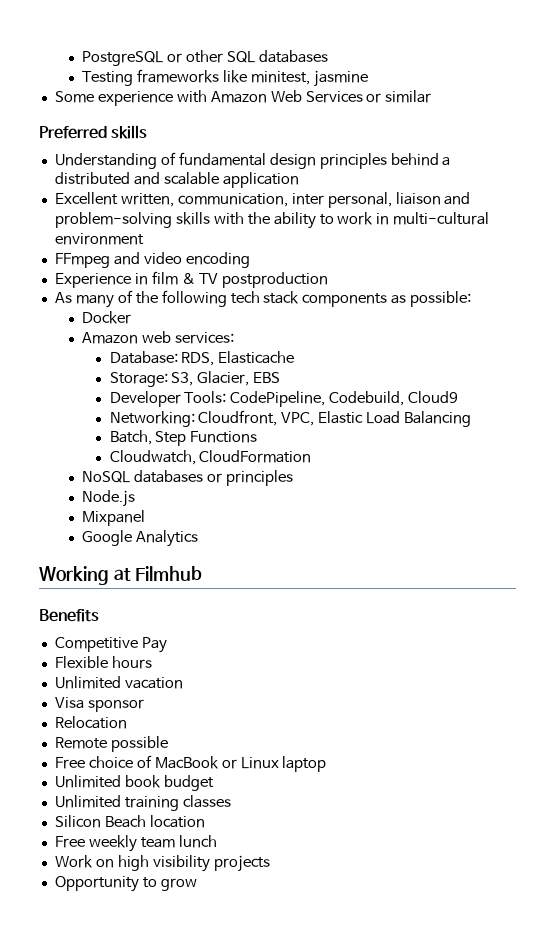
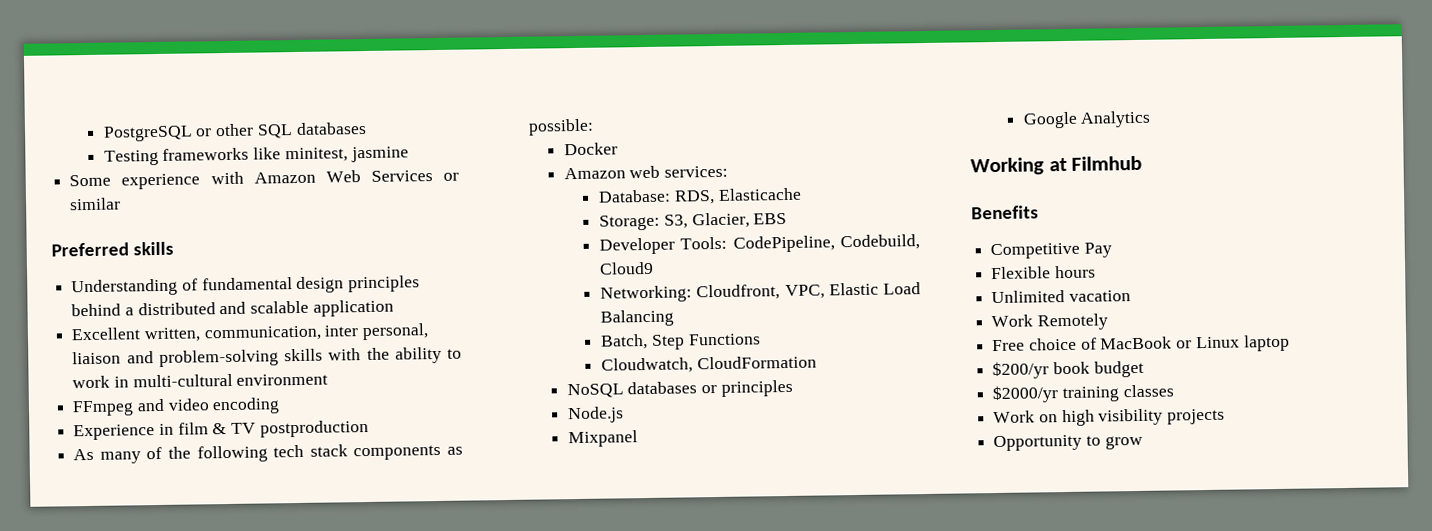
- Visa sponsor
- Relocation
- Remote possible
+ Work Remotely
- Unlimited book budget
+ $200/yr book budget
- Unlimited training classes
+ $2000/yr training classes
- Silicon Beach location
- Free weekly team lunch

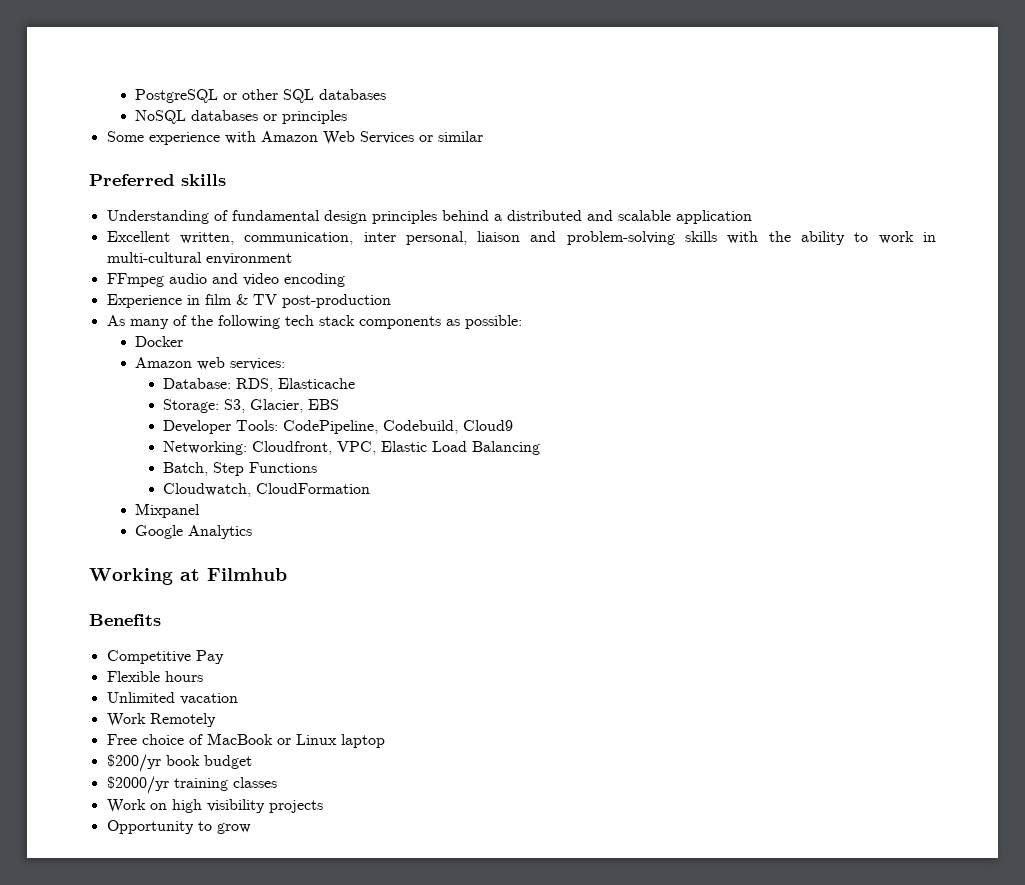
- Testing frameworks like minitest, jasmine
+ NoSQL databases or principles
- FFmpeg and video encoding
+ FFmpeg audio and video encoding
- Experience in film & TV postproduction
+ Experience in film & TV post-production
- NoSQL databases or principles
- Node.js

